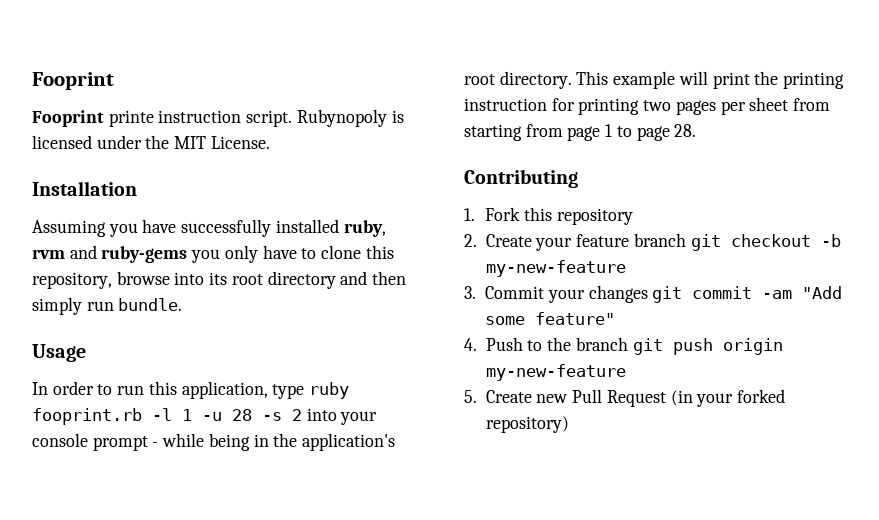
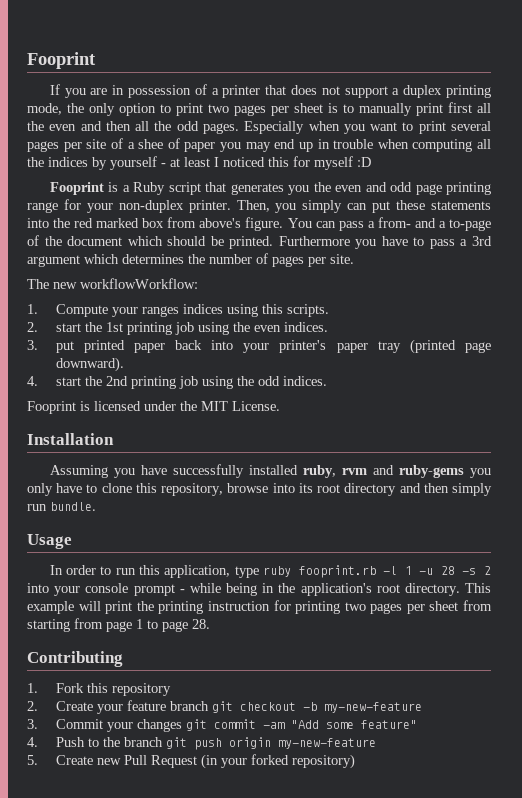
- Fooprint printe instruction script. Rubynopoly is licensed under the MIT License.
+ If you are in possession of a printer that does not support a duplex printing mode, the only option to print two pages per sheet is to manually print first all the even and then all the odd pages. Especially when you want to print several pages per site of a shee of paper you may end up in trouble when computing all the indices by yourself - at least I noticed this for myself :D
+ Fooprint is a Ruby script that generates you the even and odd page printing range for your non-duplex printer. Then, you simply can put these statements into the red marked box from above's figure. You can pass a from- and a to-page of the document which should be printed. Furthermore you have to pass a 3rd argument which determines the number of pages per site.
+ The new workflowWorkflow:
+ 1. Compute your ranges indices using this scripts.
+ 2. start the 1st printing job using the even indices.
+ 3. put printed paper back into your printer's paper tray (printed page downward).
+ 4. start the 2nd printing job using the odd indices.
+ Fooprint is licensed under the MIT License.

